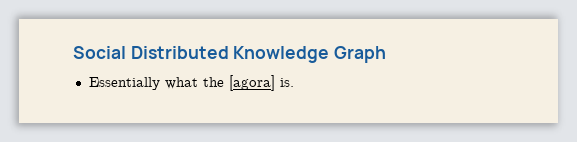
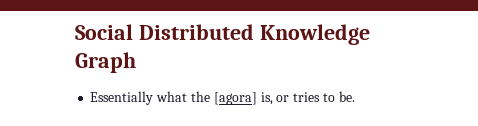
- Essentially what the [agora] is.
+ Essentially what the [agora] is, or tries to be.

